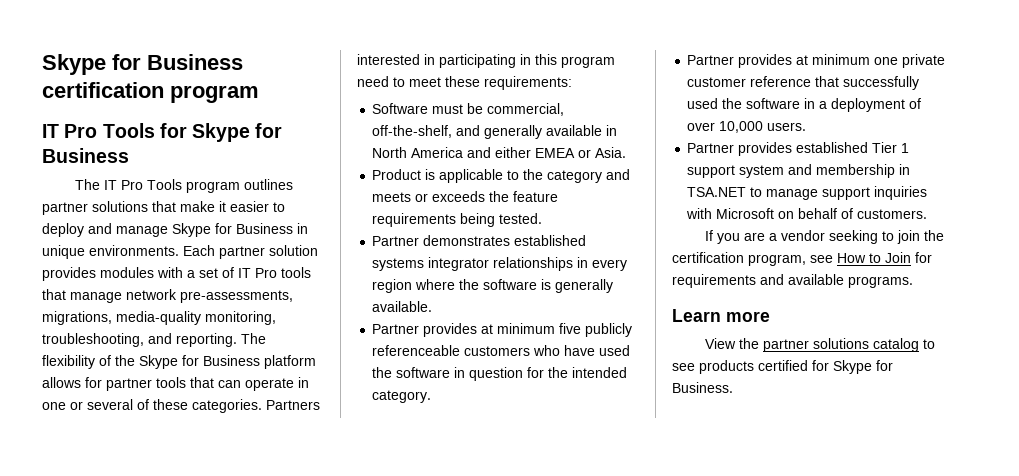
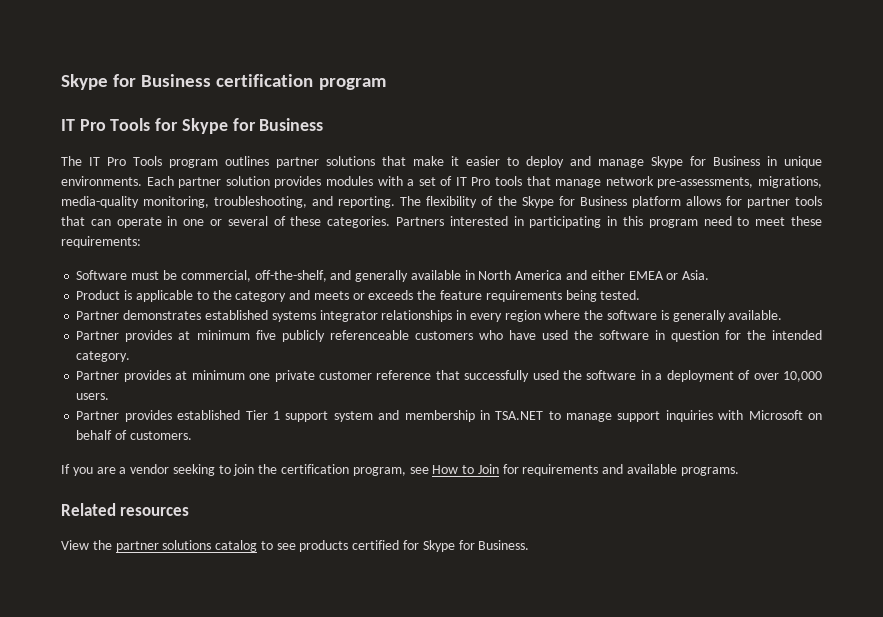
- Learn more
+ Related resources

